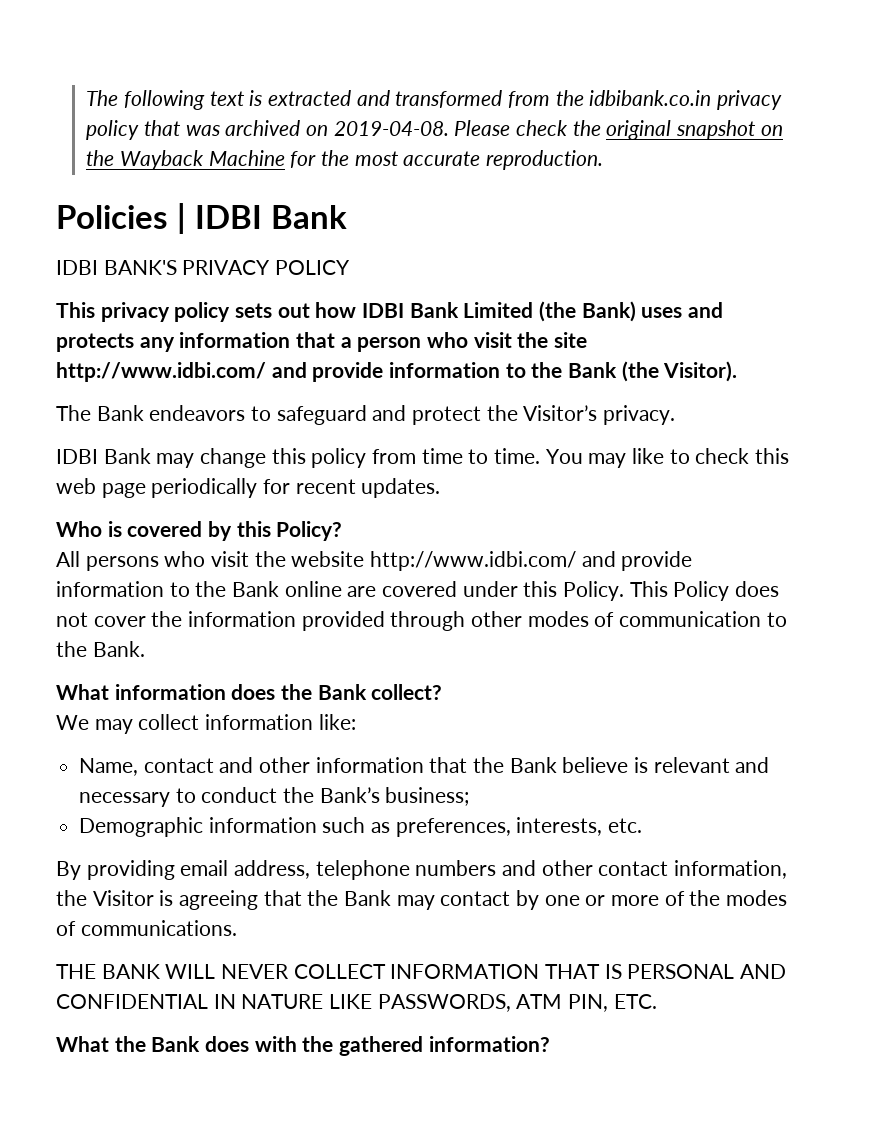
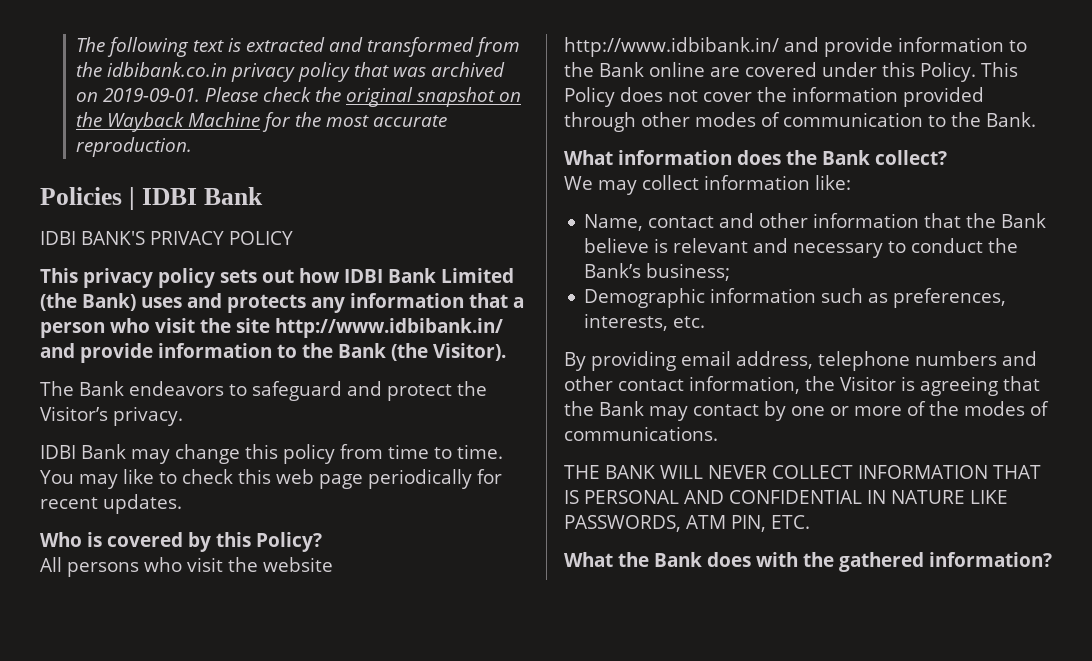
- The following text is extracted and transformed from the idbibank.co.in privacy policy that was archived on 2019-04-08.
+ The following text is extracted and transformed from the idbibank.co.in privacy policy that was archived on 2019-09-01.
- This privacy policy sets out how IDBI Bank Limited (the Bank) uses and protects any information that a person who visit the site http://www.idbi.com/ and provide information to the Bank (the Visitor).
+ This privacy policy sets out how IDBI Bank Limited (the Bank) uses and protects any information that a person who visit the site http://www.idbibank.in/ and provide information to the Bank (the Visitor).
- All persons who visit the website http://www.idbi.com/ and provide information to the Bank online are covered under this Policy.
+ All persons who visit the website http://www.idbibank.in/ and provide information to the Bank online are covered under this Policy.

